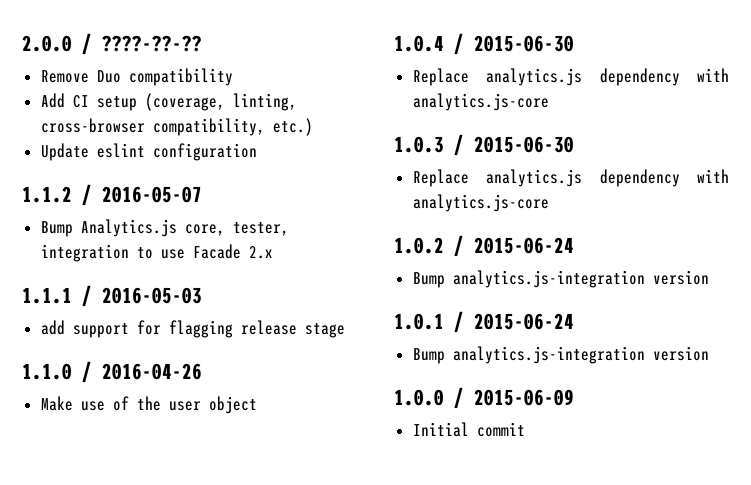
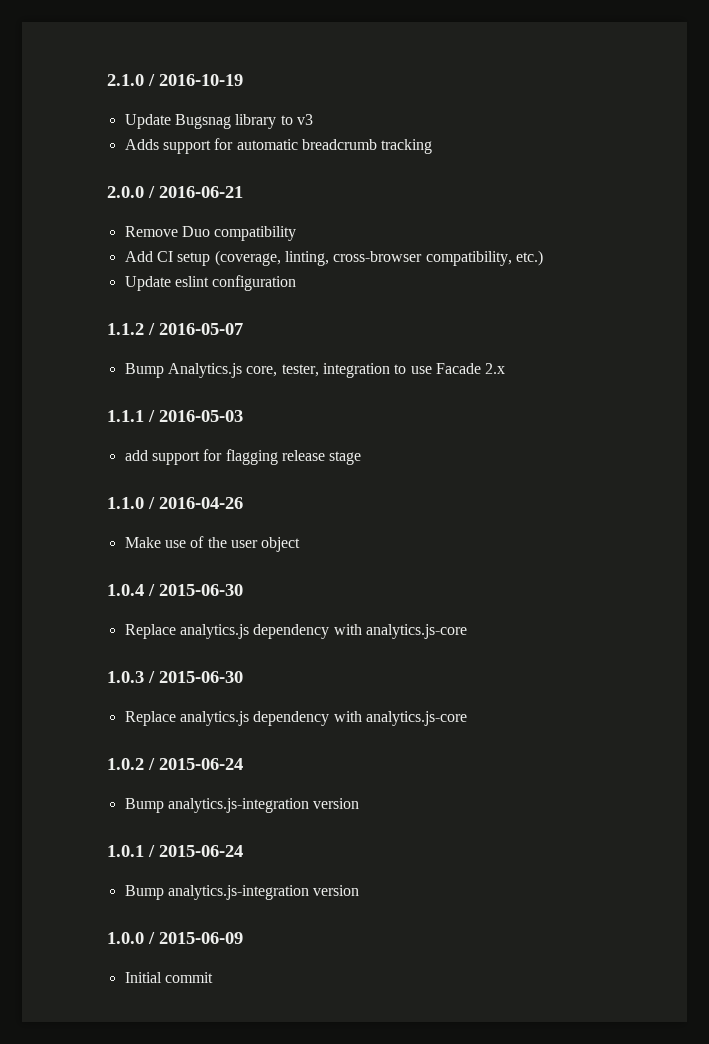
+ 2.1.0 / 2016-10-19
+ Update Bugsnag library to v3
+ Adds support for automatic breadcrumb tracking
- 2.0.0 / ????-??-??
+ 2.0.0 / 2016-06-21

